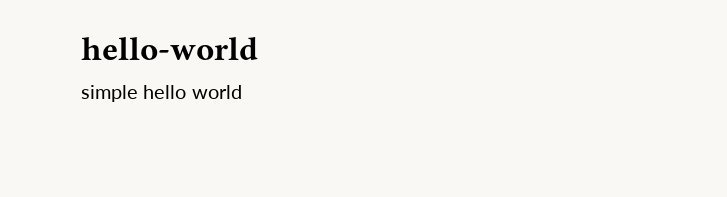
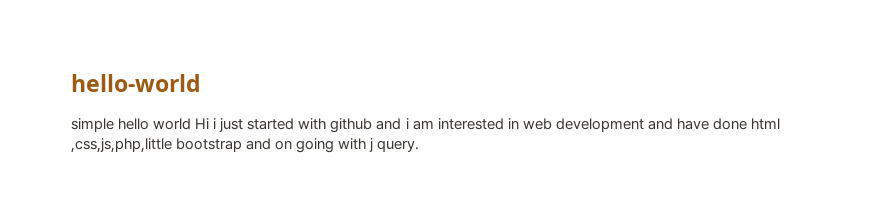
- simple hello world
+ simple hello world Hi i just started with github and i am interested in web development and have done html ,css,js,php,little bootstrap and on going with j query.

